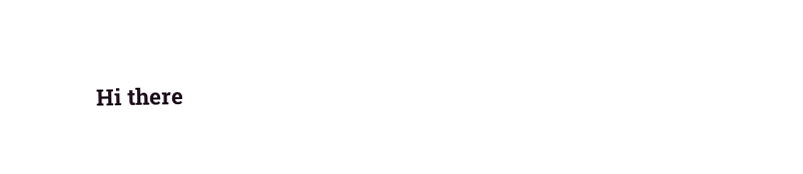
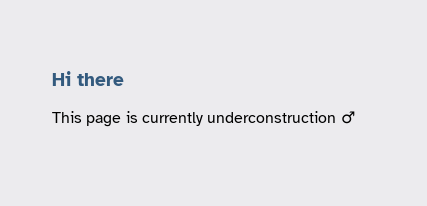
+ This page is currently underconstruction ♂

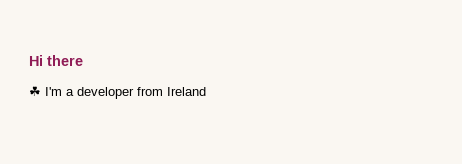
- This page is currently underconstruction ♂
+ ☘ I'm a developer from Ireland

